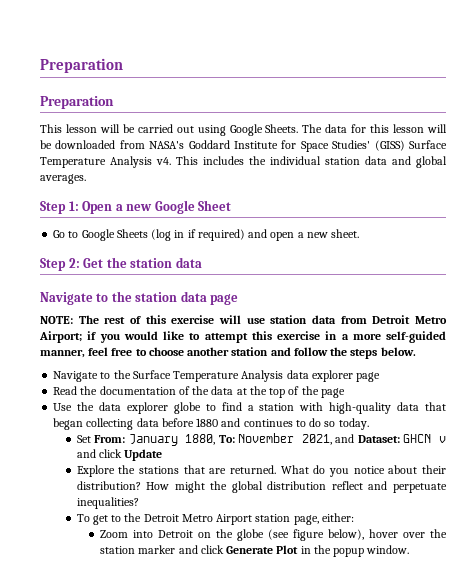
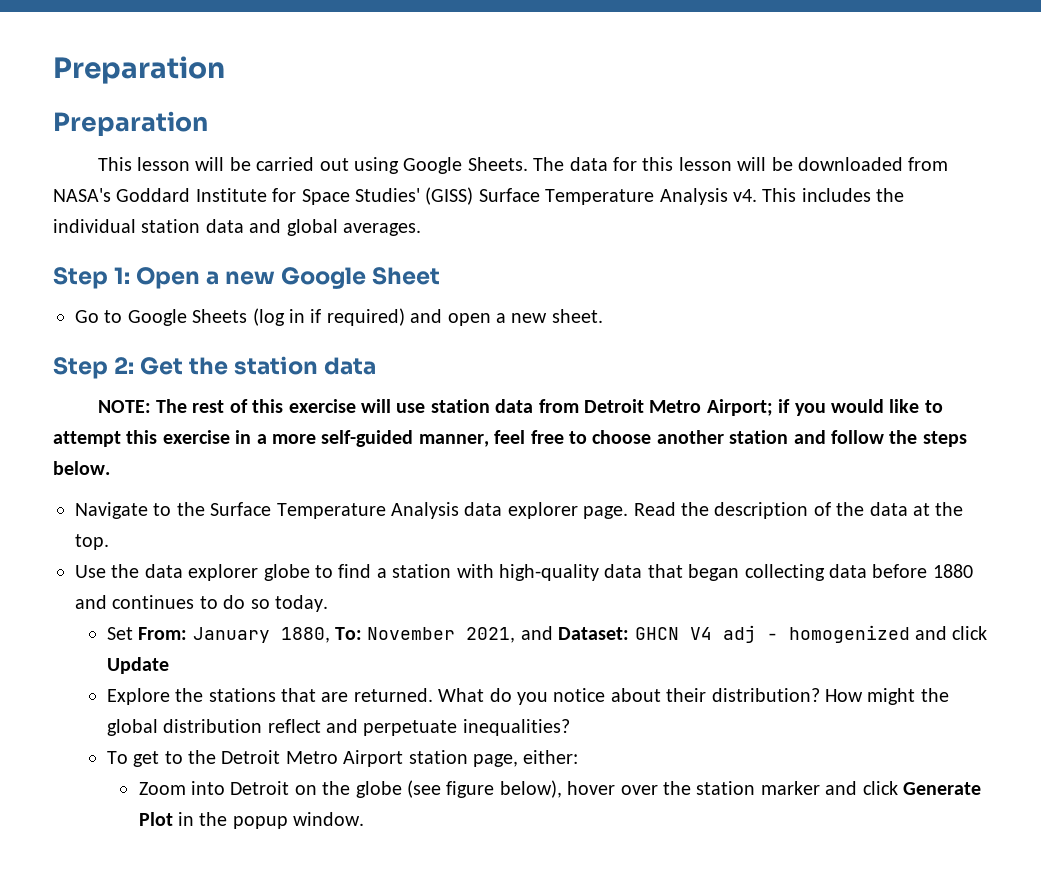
- Navigate to the station data page
- Navigate to the Surface Temperature Analysis data explorer page
- Read the documentation of the data at the top of the page
+ Navigate to the Surface Temperature Analysis data explorer page. Read the description of the data at the top.
- Set From: January 1880, To: November 2021, and Dataset: GHCN v and click Update
+ Set From: January 1880, To: November 2021, and Dataset: GHCN V4 adj - homogenized and click Update

